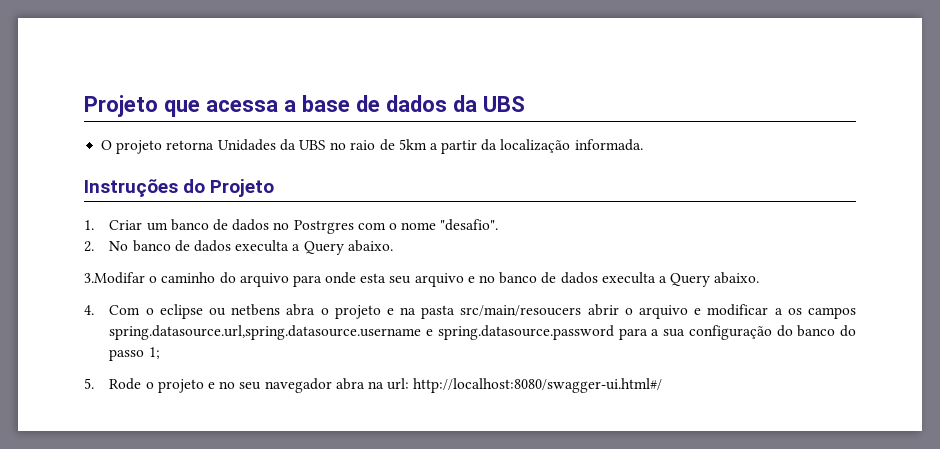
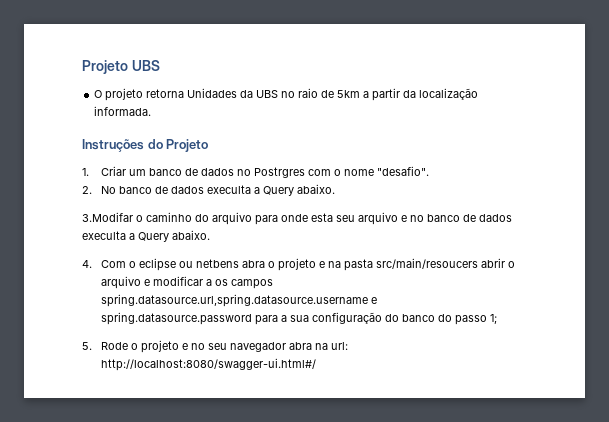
- Projeto que acessa a base de dados da UBS
+ Projeto UBS

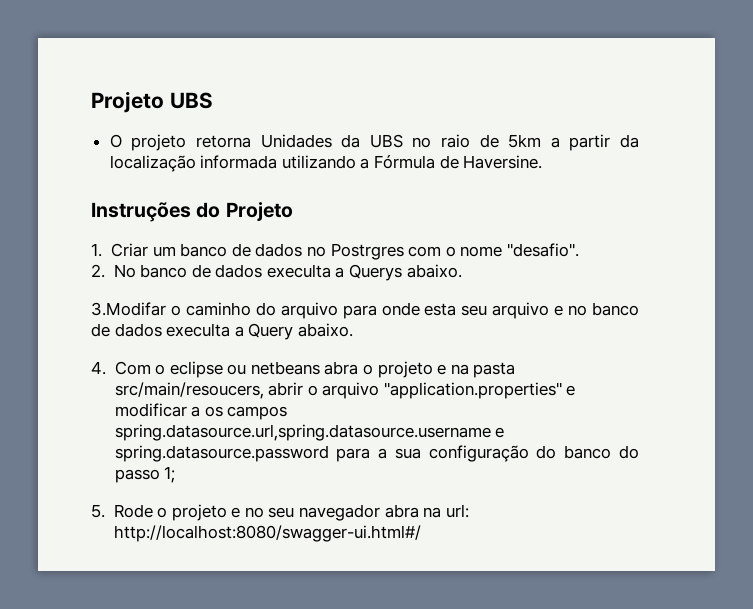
- O projeto retorna Unidades da UBS no raio de 5km a partir da localização informada.
+ O projeto retorna Unidades da UBS no raio de 5km a partir da localização informada utilizando a Fórmula de Haversine.
- 2. No banco de dados execulta a Query abaixo.
+ 2. No banco de dados execulta a Querys abaixo.
- 4. Com o eclipse ou netbens abra o projeto e na pasta src/main/resoucers abrir o arquivo e modificar a os campos spring.datasource.url,spring.datasource.username e spring.datasource.password para a sua configuração do banco do passo 1;
+ 4. Com o eclipse ou netbeans abra o projeto e na pasta src/main/resoucers, abrir o arquivo "application.properties" e modificar a os campos spring.datasource.url,spring.datasource.username e spring.datasource.password para a sua configuração do banco do passo 1;

